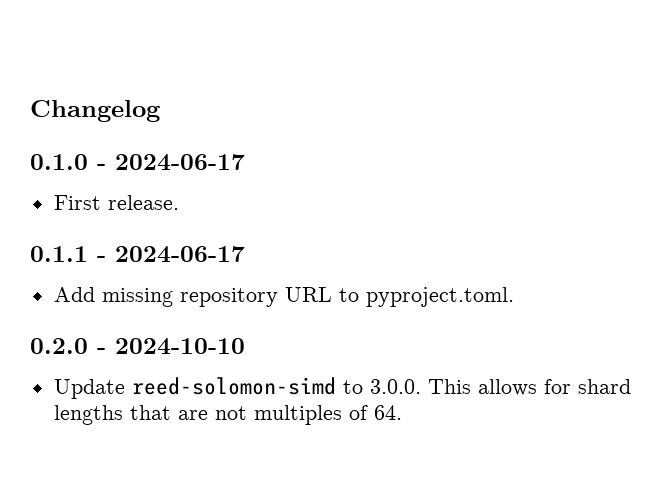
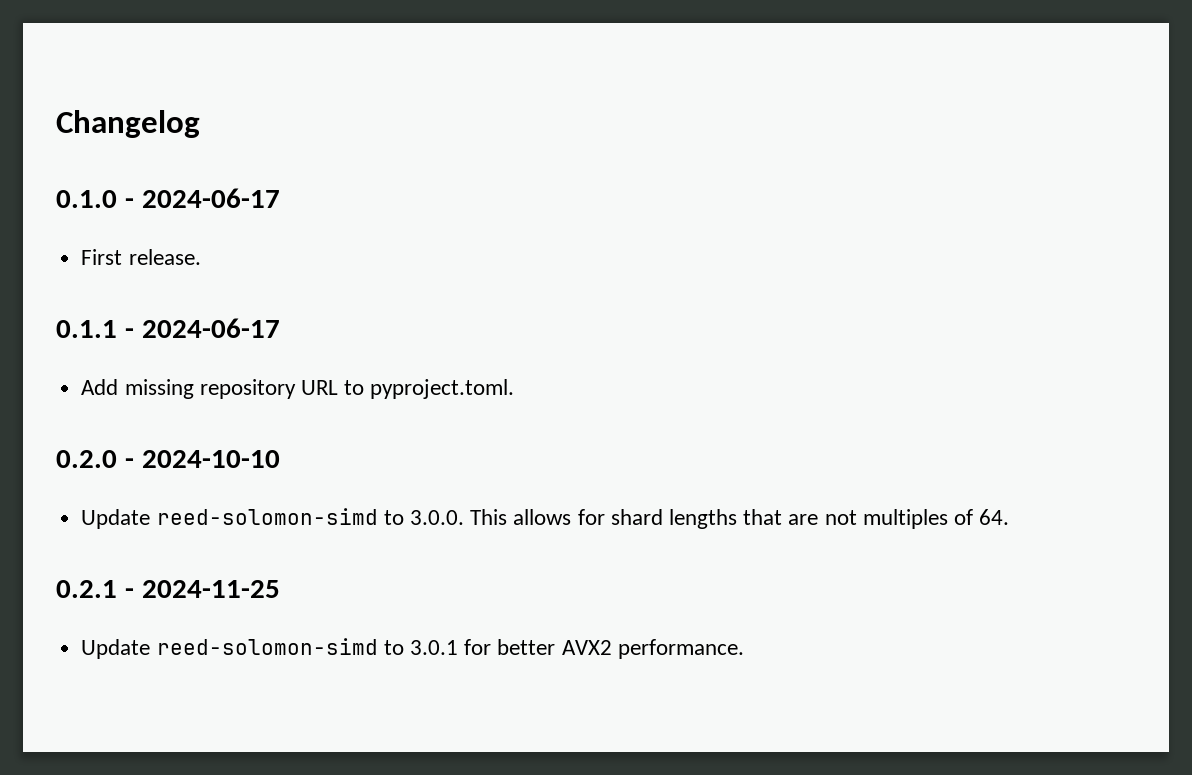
+ 0.2.1 - 2024-11-25
+ Update reed-solomon-simd to 3.0.1 for better AVX2 performance.

